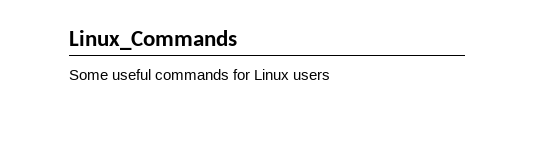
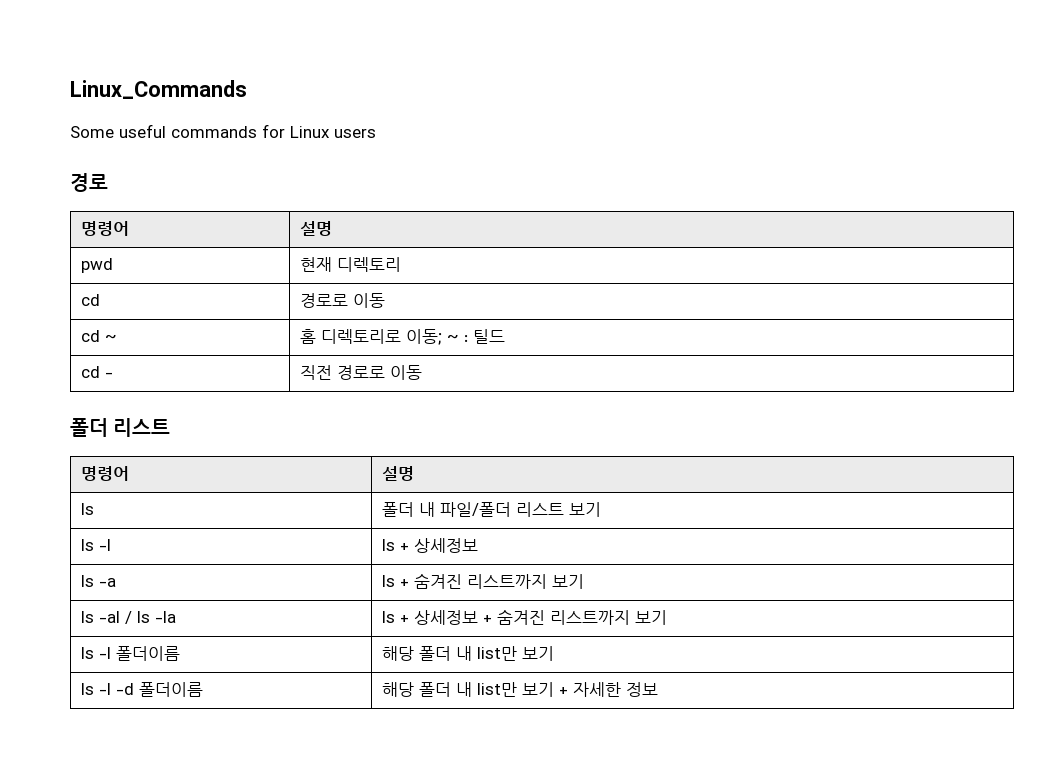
+ 경로
+ 명령어 | 설명
+ pwd | 현재 디렉토리
+ cd | 경로로 이동
+ cd ~ | 홈 디렉토리로 이동; ~ : 틸드
+ cd - | 직전 경로로 이동
+ 폴더 리스트
+ 명령어 | 설명
+ ls | 폴더 내 파일/폴더 리스트 보기
+ ls -l | ls + 상세정보
+ ls -a | ls + 숨겨진 리스트까지 보기
+ ls -al / ls -la | ls + 상세정보 + 숨겨진 리스트까지 보기
+ ls -l 폴더이름 | 해당 폴더 내 list만 보기
+ ls -l -d 폴더이름 | 해당 폴더 내 list만 보기 + 자세한 정보

